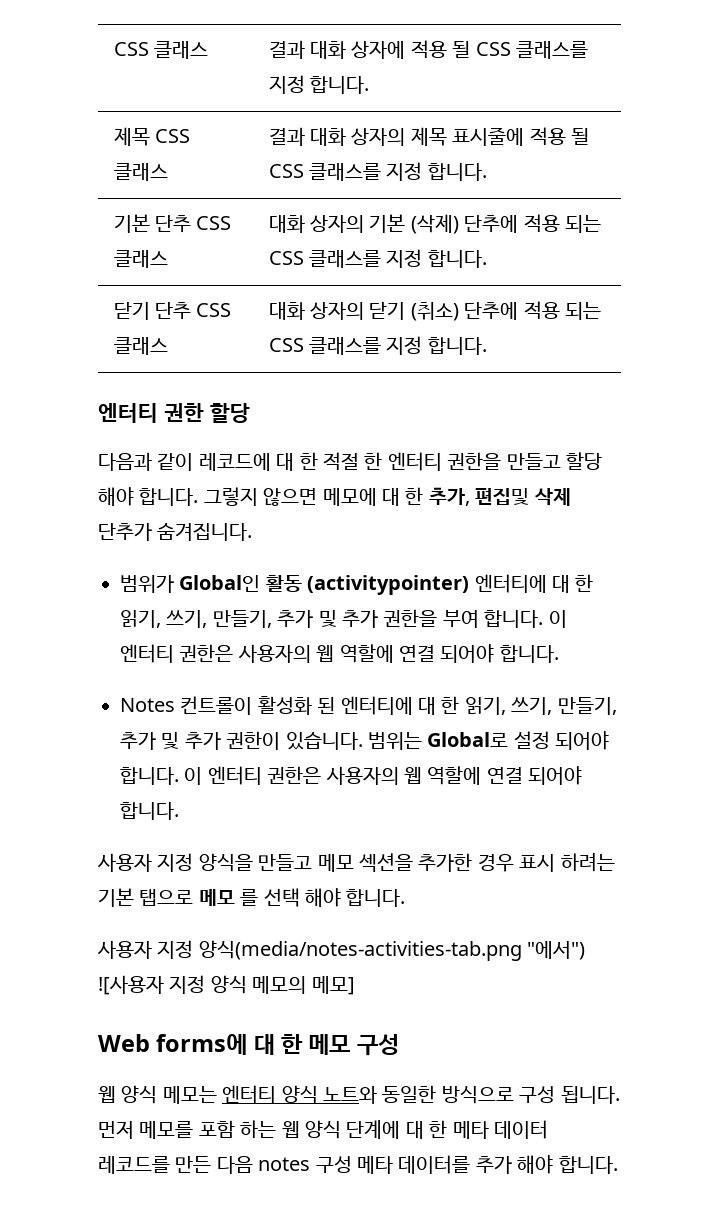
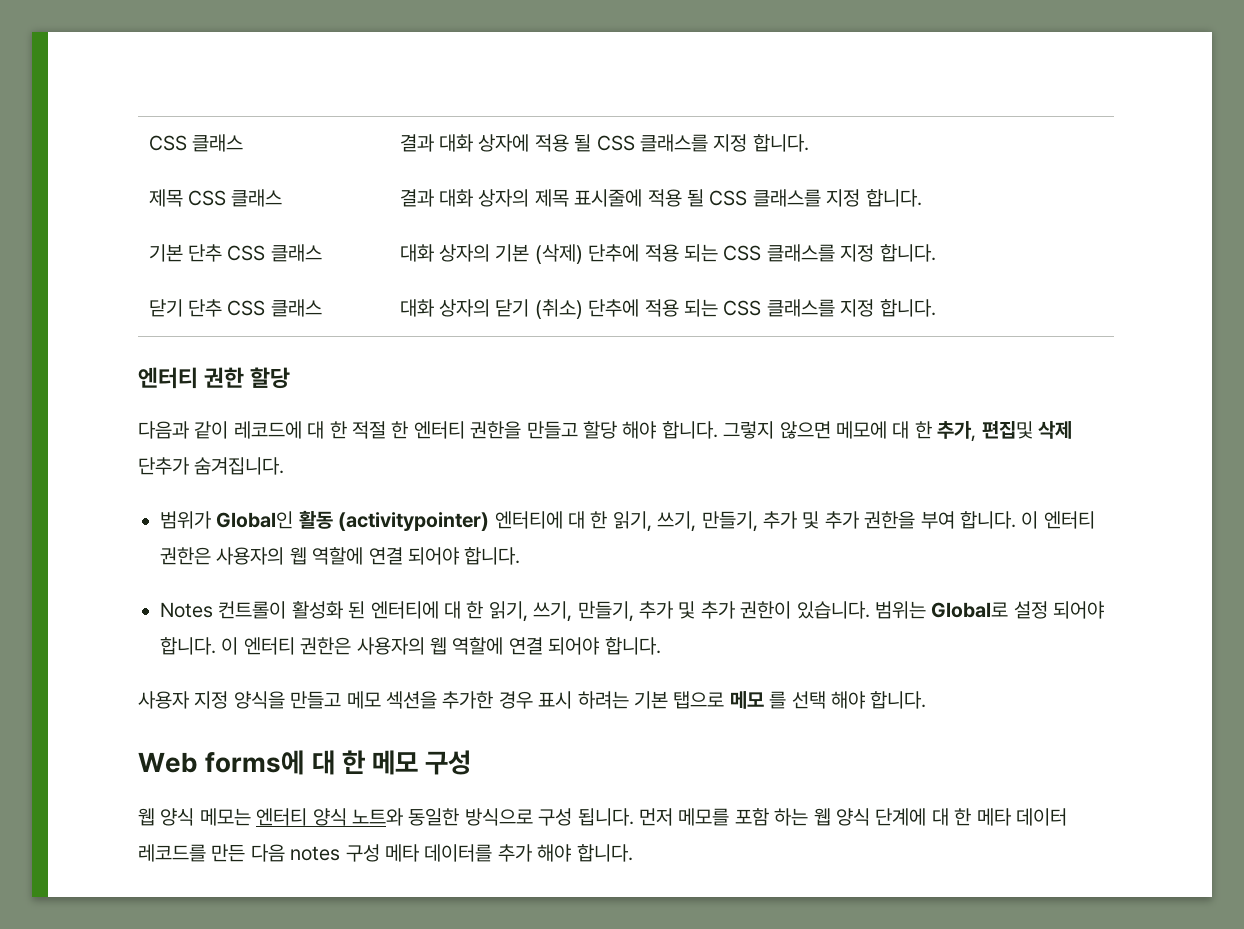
- 사용자 지정 양식(media/notes-activities-tab.png "에서") ![사용자 지정 양식 메모의 메모]

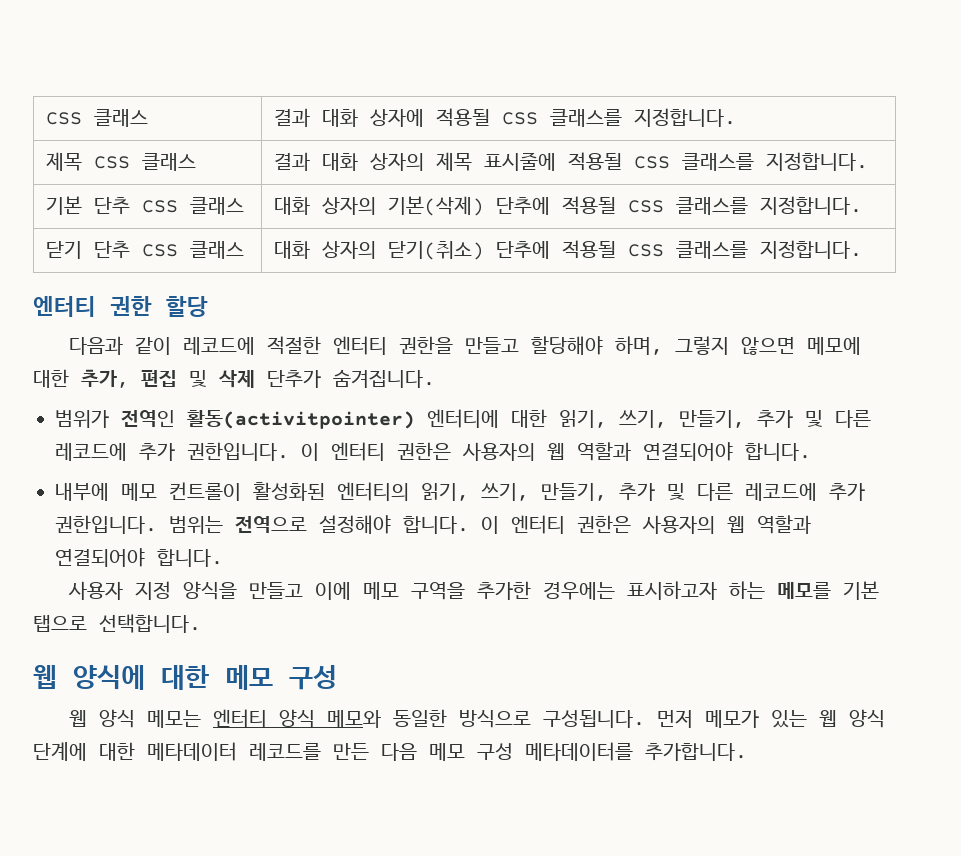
- CSS 클래스 | 결과 대화 상자에 적용 될 CSS 클래스를 지정 합니다.
+ CSS 클래스 | 결과 대화 상자에 적용될 CSS 클래스를 지정합니다.
- 제목 CSS 클래스 | 결과 대화 상자의 제목 표시줄에 적용 될 CSS 클래스를 지정 합니다.
+ 제목 CSS 클래스 | 결과 대화 상자의 제목 표시줄에 적용될 CSS 클래스를 지정합니다.
- 기본 단추 CSS 클래스 | 대화 상자의 기본 (삭제) 단추에 적용 되는 CSS 클래스를 지정 합니다.
+ 기본 단추 CSS 클래스 | 대화 상자의 기본(삭제) 단추에 적용될 CSS 클래스를 지정합니다.
- 닫기 단추 CSS 클래스 | 대화 상자의 닫기 (취소) 단추에 적용 되는 CSS 클래스를 지정 합니다.
+ 닫기 단추 CSS 클래스 | 대화 상자의 닫기(취소) 단추에 적용될 CSS 클래스를 지정합니다.
- 다음과 같이 레코드에 대 한 적절 한 엔터티 권한을 만들고 할당 해야 합니다. 그렇지 않으면 메모에 대 한 추가, 편집및 삭제 단추가 숨겨집니다.
- 범위가 Global인 활동 (activitypointer) 엔터티에 대 한 읽기, 쓰기, 만들기, 추가 및 추가 권한을 부여 합니다. 이 엔터티 권한은 사용자의 웹 역할에 연결 되어야 합니다.
- Notes 컨트롤이 활성화 된 엔터티에 대 한 읽기, 쓰기, 만들기, 추가 및 추가 권한이 있습니다. 범위는 Global로 설정 되어야 합니다. 이 엔터티 권한은 사용자의 웹 역할에 연결 되어야 합니다.
+ 다음과 같이 레코드에 적절한 엔터티 권한을 만들고 할당해야 하며, 그렇지 않으면 메모에 대한 추가, 편집 및 삭제 단추가 숨겨집니다.
+ 범위가 전역인 활동(activitpointer) 엔터티에 대한 읽기, 쓰기, 만들기, 추가 및 다른 레코드에 추가 권한입니다. 이 엔터티 권한은 사용자의 웹 역할과 연결되어야 합니다.
+ 내부에 메모 컨트롤이 활성화된 엔터티의 읽기, 쓰기, 만들기, 추가 및 다른 레코드에 추가 권한입니다. 범위는 전역으로 설정해야 합니다. 이 엔터티 권한은 사용자의 웹 역할과 연결되어야 합니다.
- 사용자 지정 양식을 만들고 메모 섹션을 추가한 경우 표시 하려는 기본 탭으로 메모 를 선택 해야 합니다.
- Web forms에 대 한 메모 구성
+ 사용자 지정 양식을 만들고 이에 메모 구역을 추가한 경우에는 표시하고자 하는 메모를 기본 탭으로 선택합니다.
+ 웹 양식에 대한 메모 구성
- 웹 양식 메모는 엔터티 양식 노트와 동일한 방식으로 구성 됩니다. 먼저 메모를 포함 하는 웹 양식 단계에 대 한 메타 데이터 레코드를 만든 다음 notes 구성 메타 데이터를 추가 해야 합니다.
+ 웹 양식 메모는 엔터티 양식 메모와 동일한 방식으로 구성됩니다. 먼저 메모가 있는 웹 양식 단계에 대한 메타데이터 레코드를 만든 다음 메모 구성 메타데이터를 추가합니다.

